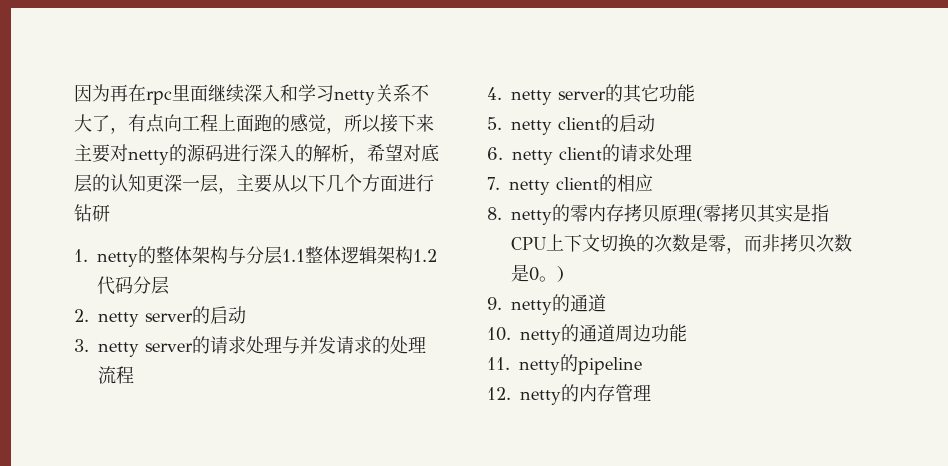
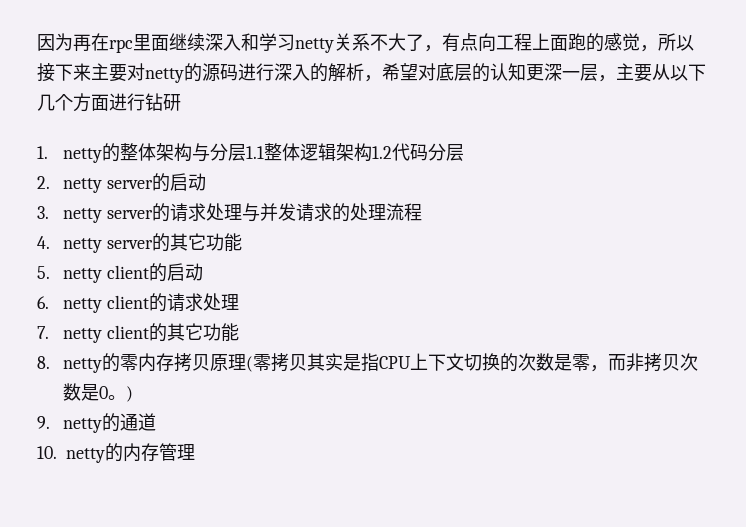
- 7. netty client的相应
+ 7. netty client的其它功能
- 10. netty的通道周边功能
- 11. netty的pipeline
- 12. netty的内存管理
+ 10. netty的内存管理

